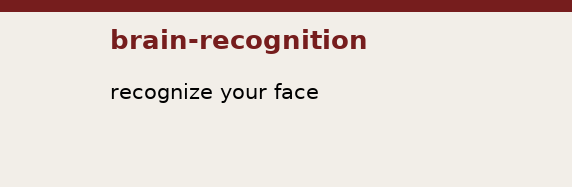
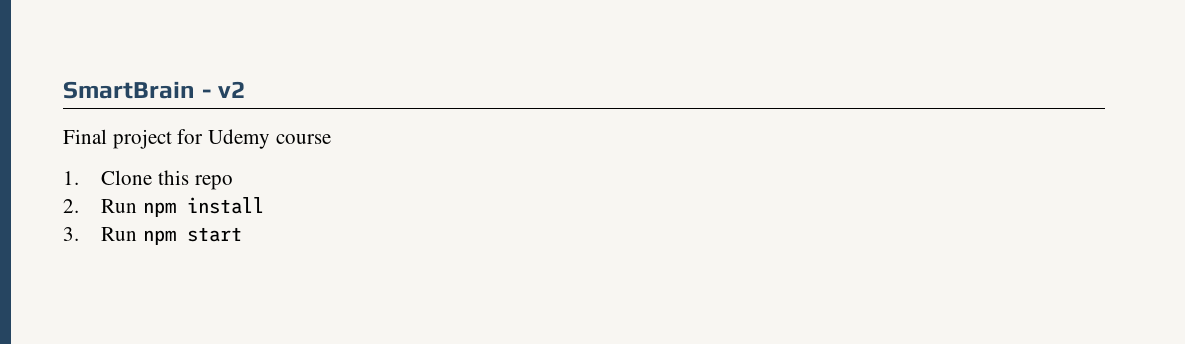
- brain-recognition
- recognize your face
+ SmartBrain - v2
+ Final project for Udemy course
+ 1. Clone this repo
+ 2. Run npm install
+ 3. Run npm start

